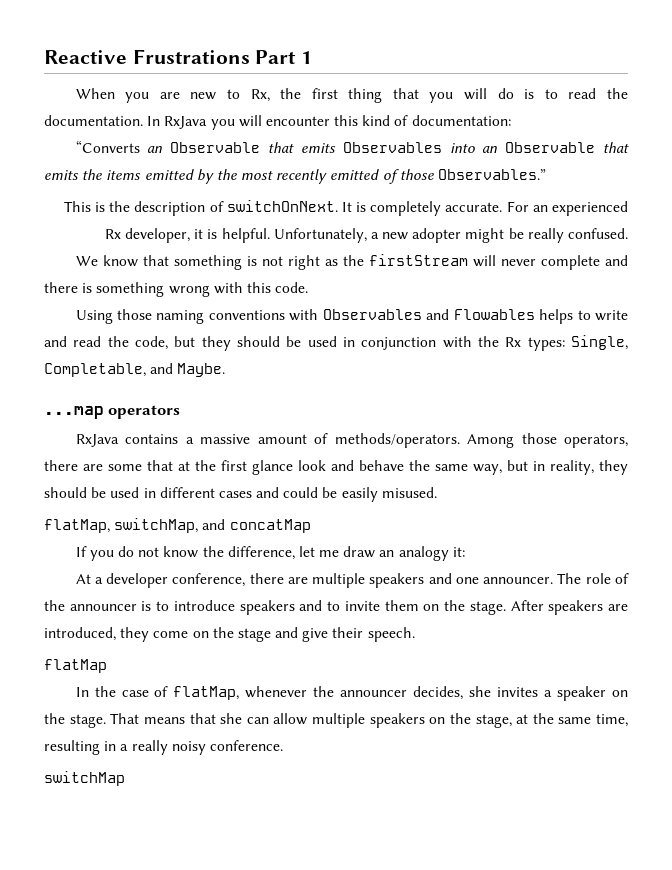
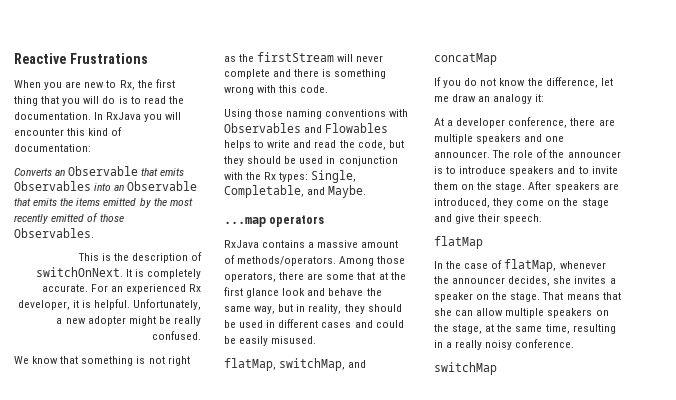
- Reactive Frustrations Part 1
+ Reactive Frustrations
- “Converts an Observable that emits Observables into an Observable that emits the items emitted by the most recently emitted of those Observables.”
+ Converts an Observable that emits Observables into an Observable that emits the items emitted by the most recently emitted of those Observables.

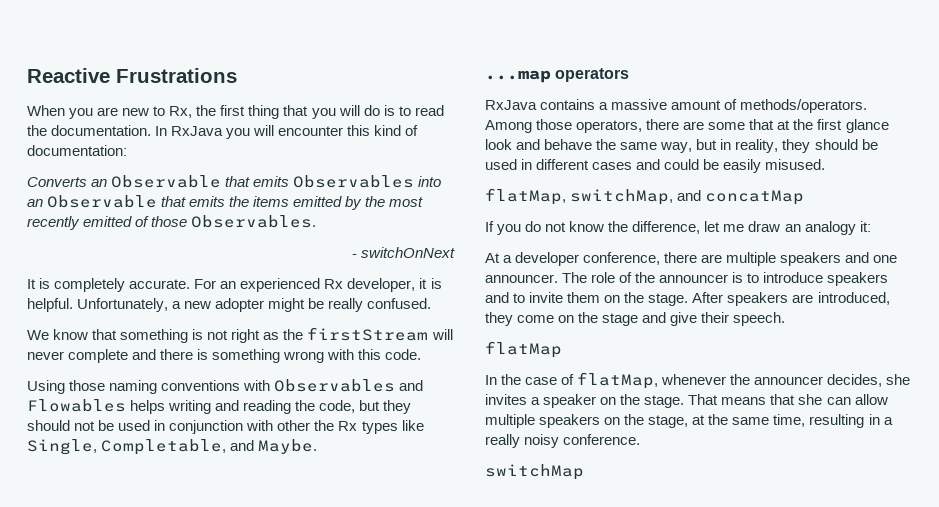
- This is the description of switchOnNext. It is completely accurate.
+ - switchOnNext
+ It is completely accurate.
- Using those naming conventions with Observables and Flowables helps to write and read the code, but they should be used in conjunction with the Rx types: Single, Completable, and Maybe.
+ Using those naming conventions with Observables and Flowables helps writing and reading the code, but they should not be used in conjunction with other the Rx types like Single, Completable, and Maybe.

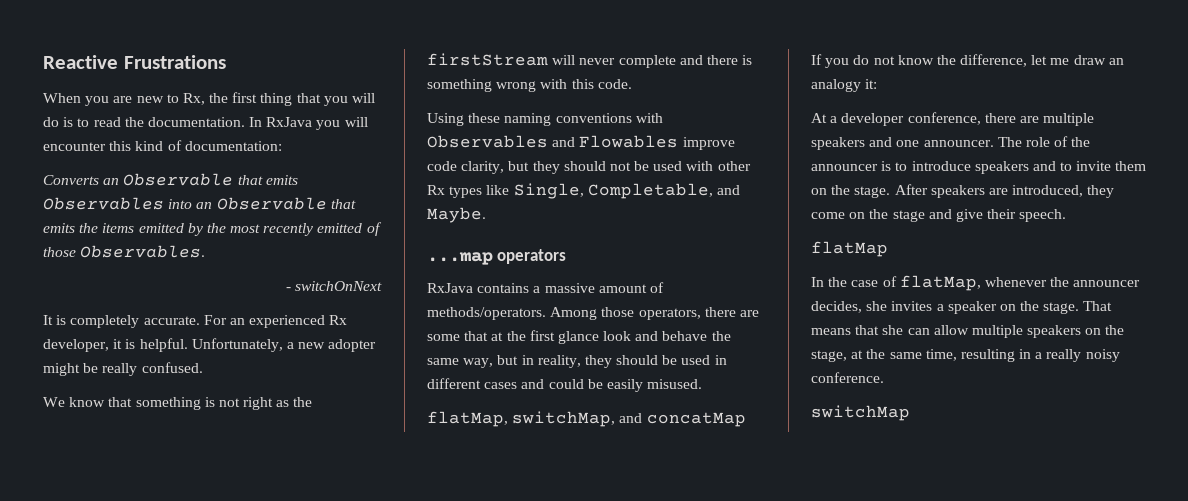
- Using those naming conventions with Observables and Flowables helps writing and reading the code, but they should not be used in conjunction with other the Rx types like Single, Completable, and Maybe.
+ Using these naming conventions with Observables and Flowables improve code clarity, but they should not be used with other Rx types like Single, Completable, and Maybe.

